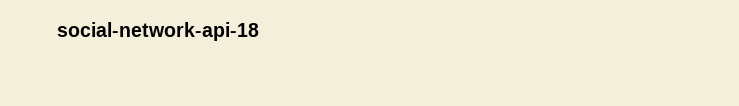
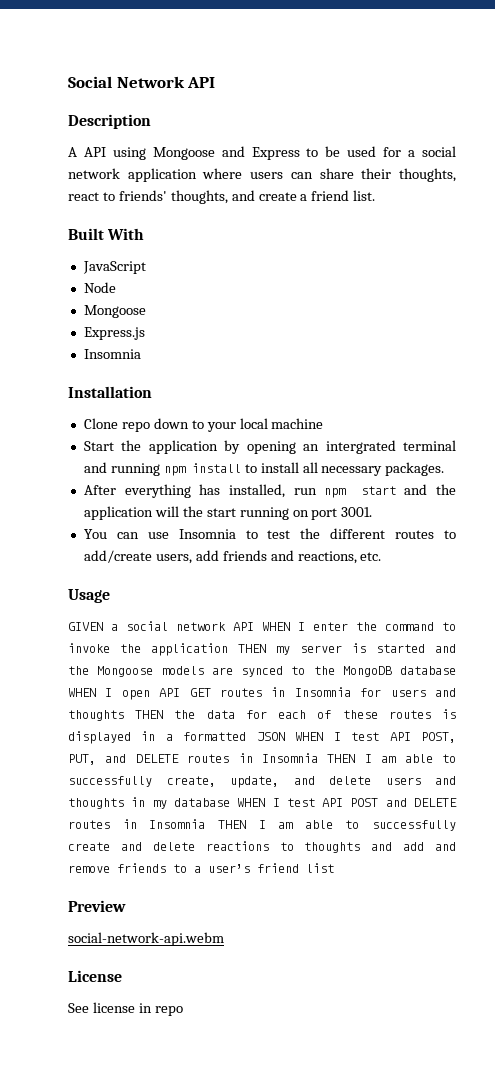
- social-network-api-18
+ Social Network API
+ Description
+ A API using Mongoose and Express to be used for a social network application where users can share their thoughts, react to friends' thoughts, and create a friend list.
+ Built With
+ JavaScript
+ Node
+ Mongoose
+ Express.js
+ Insomnia
+ Installation
+ Clone repo down to your local machine
+ Start the application by opening an intergrated terminal and running npm install to install all necessary packages.
+ After everything has installed, run npm start and the application will the start running on port 3001.
+ You can use Insomnia to test the different routes to add/create users, add friends and reactions, etc.
+ Usage
+ GIVEN a social network API WHEN I enter the command to invoke the application THEN my server is started and the Mongoose models are synced to the MongoDB database WHEN I open API GET routes in Insomnia for users and thoughts THEN the data for each of these routes is displayed in a formatted JSON WHEN I test API POST, PUT, and DELETE routes in Insomnia THEN I am able to successfully create, update, and delete users and thoughts in my database WHEN I test API POST and DELETE routes in Insomnia THEN I am able to successfully create and delete reactions to thoughts and add and remove friends to a user’s friend list
+ Preview
+ social-network-api.webm
+ License
+ See license in repo

